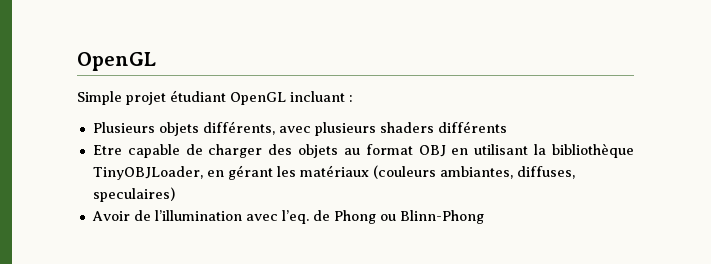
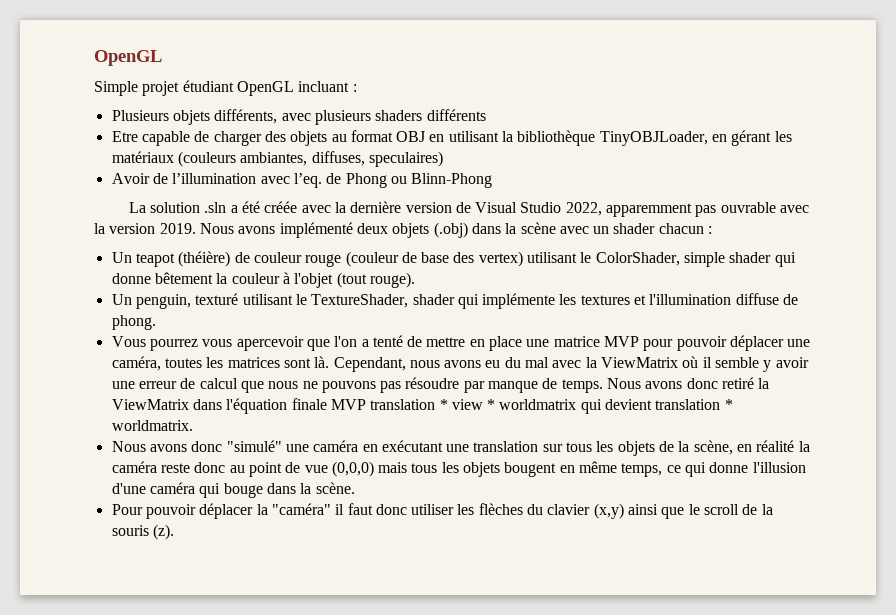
+ La solution .sln a été créée avec la dernière version de Visual Studio 2022, apparemment pas ouvrable avec la version 2019. Nous avons implémenté deux objets (.obj) dans la scène avec un shader chacun :
+ Un teapot (théière) de couleur rouge (couleur de base des vertex) utilisant le ColorShader, simple shader qui donne bêtement la couleur à l'objet (tout rouge).
+ Un penguin, texturé utilisant le TextureShader, shader qui implémente les textures et l'illumination diffuse de phong.
+ Vous pourrez vous apercevoir que l'on a tenté de mettre en place une matrice MVP pour pouvoir déplacer une caméra, toutes les matrices sont là. Cependant, nous avons eu du mal avec la ViewMatrix où il semble y avoir une erreur de calcul que nous ne pouvons pas résoudre par manque de temps. Nous avons donc retiré la ViewMatrix dans l'équation finale MVP translation * view * worldmatrix qui devient translation * worldmatrix.
+ Nous avons donc "simulé" une caméra en exécutant une translation sur tous les objets de la scène, en réalité la caméra reste donc au point de vue (0,0,0) mais tous les objets bougent en même temps, ce qui donne l'illusion d'une caméra qui bouge dans la scène.
+ Pour pouvoir déplacer la "caméra" il faut donc utiliser les flèches du clavier (x,y) ainsi que le scroll de la souris (z).

